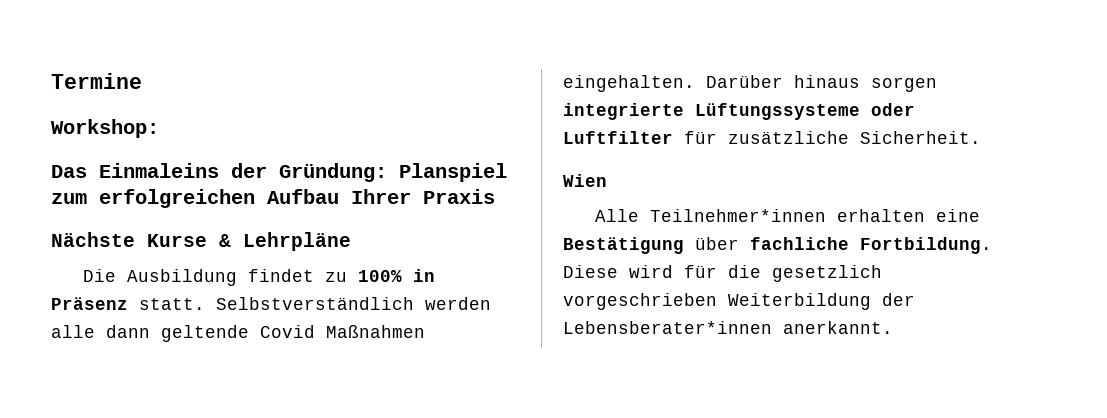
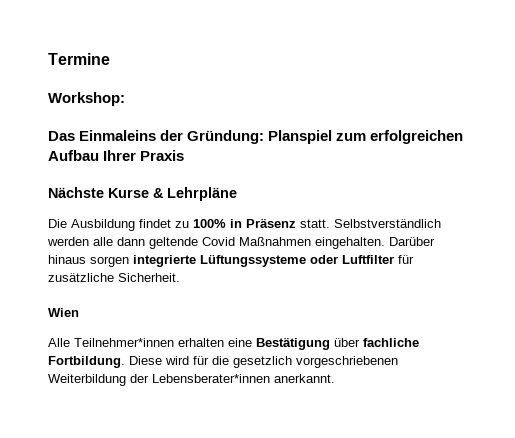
- Diese wird für die gesetzlich vorgeschrieben Weiterbildung der Lebensberater*innen anerkannt.
+ Diese wird für die gesetzlich vorgeschriebenen Weiterbildung der Lebensberater*innen anerkannt.

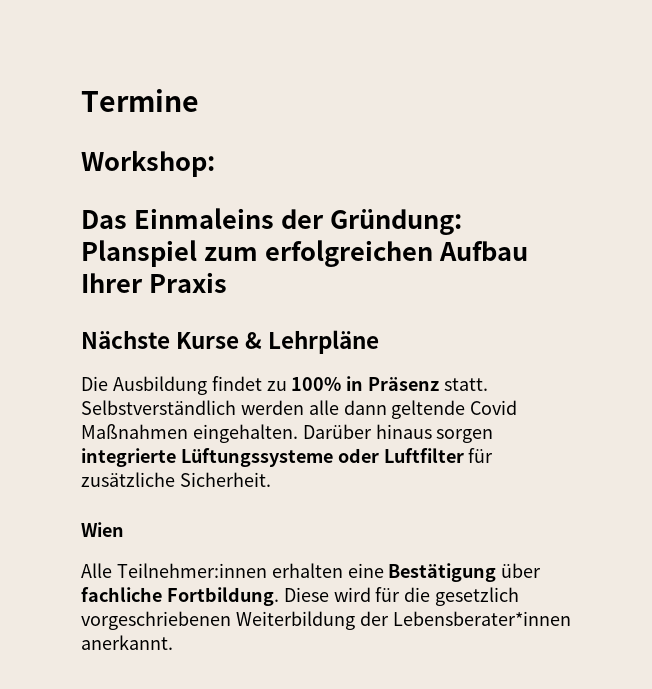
- Alle Teilnehmer*innen erhalten eine Bestätigung über fachliche Fortbildung.
+ Alle Teilnehmer:innen erhalten eine Bestätigung über fachliche Fortbildung.

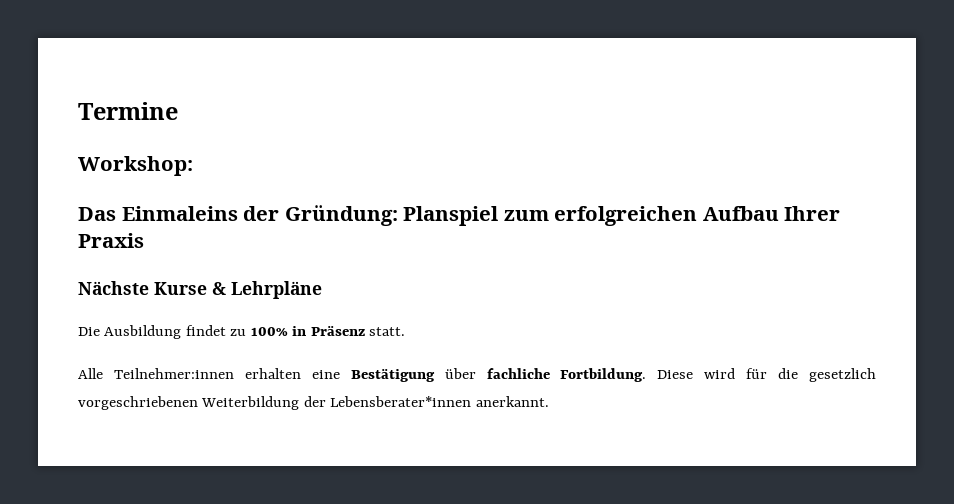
- Selbstverständlich werden alle dann geltende Covid Maßnahmen eingehalten. Darüber hinaus sorgen integrierte Lüftungssysteme oder Luftfilter für zusätzliche Sicherheit.
- Wien

